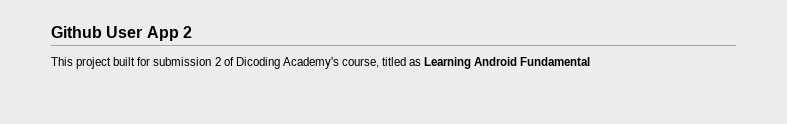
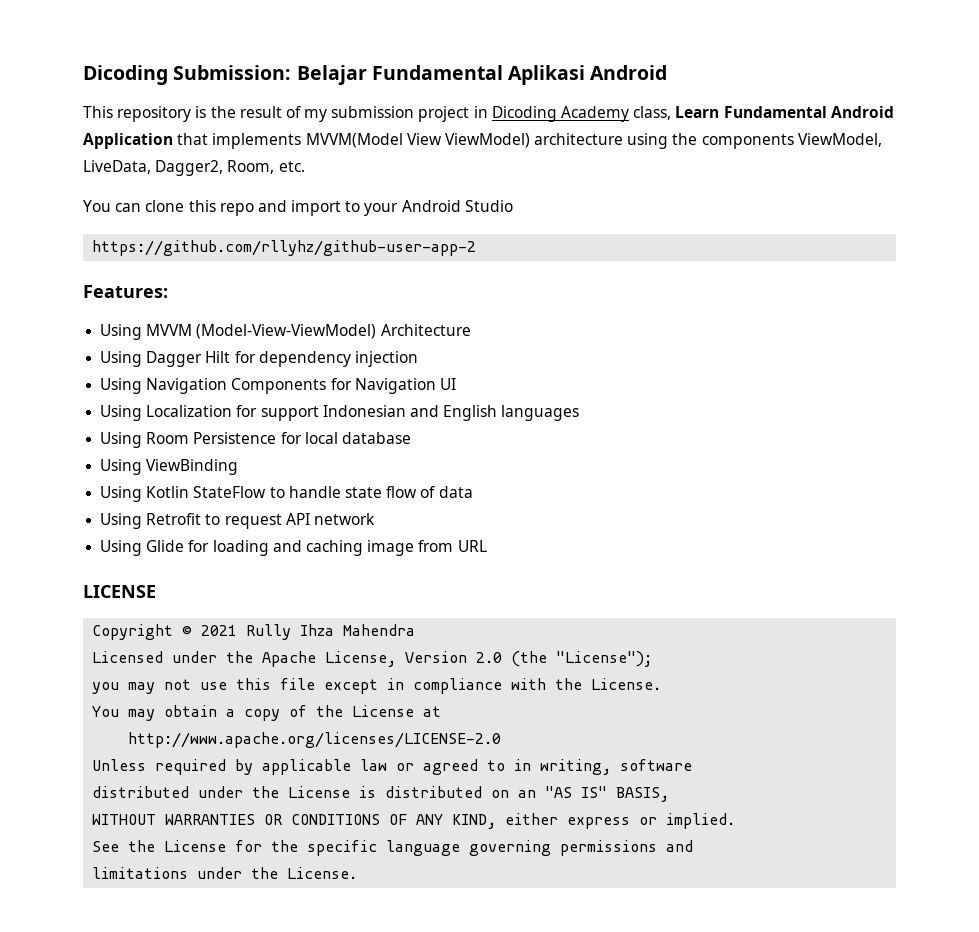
- Github User App 2
- This project built for submission 2 of Dicoding Academy's course, titled as Learning Android Fundamental
+ Dicoding Submission: Belajar Fundamental Aplikasi Android
+ This repository is the result of my submission project in Dicoding Academy class, Learn Fundamental Android Application that implements MVVM(Model View ViewModel) architecture using the components ViewModel, LiveData, Dagger2, Room, etc.
+ You can clone this repo and import to your Android Studio
+ https://github.com/rllyhz/github-user-app-2
+ Features:
+ Using MVVM (Model-View-ViewModel) Architecture
+ Using Dagger Hilt for dependency injection
+ Using Navigation Components for Navigation UI
+ Using Localization for support Indonesian and English languages
+ Using Room Persistence for local database
+ Using ViewBinding
+ Using Kotlin StateFlow to handle state flow of data
+ Using Retrofit to request API network
+ Using Glide for loading and caching image from URL
+ LICENSE
+ Copyright © 2021 Rully Ihza Mahendra
+ Licensed under the Apache License, Version 2.0 (the "License");
+ you may not use this file except in compliance with the License.
+ You may obtain a copy of the License at
+ http://www.apache.org/licenses/LICENSE-2.0
+ Unless required by applicable law or agreed to in writing, software
+ distributed under the License is distributed on an "AS IS" BASIS,
+ WITHOUT WARRANTIES OR CONDITIONS OF ANY KIND, either express or implied.
+ See the License for the specific language governing permissions and
+ limitations under the License.

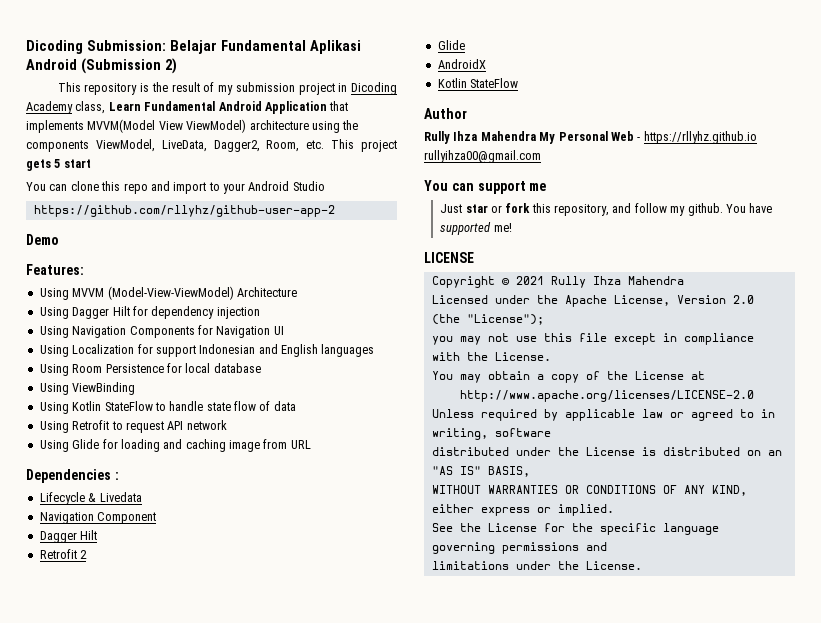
- Dicoding Submission: Belajar Fundamental Aplikasi Android
+ Dicoding Submission: Belajar Fundamental Aplikasi Android (Submission 2)
- This repository is the result of my submission project in Dicoding Academy class, Learn Fundamental Android Application that implements MVVM(Model View ViewModel) architecture using the components ViewModel, LiveData, Dagger2, Room, etc.
+ This repository is the result of my submission project in Dicoding Academy class, Learn Fundamental Android Application that implements MVVM(Model View ViewModel) architecture using the components ViewModel, LiveData, Dagger2, Room, etc. This project gets 5 start
+ Demo
+ Dependencies :
+ Lifecycle & Livedata
+ Navigation Component
+ Dagger Hilt
+ Retrofit 2
+ Glide
+ AndroidX
+ Kotlin StateFlow
+ Author
+ Rully Ihza Mahendra My Personal Web - https://rllyhz.github.io rullyihza00@gmail.com
+ You can support me
+ Just star or fork this repository, and follow my github. You have supported me!

